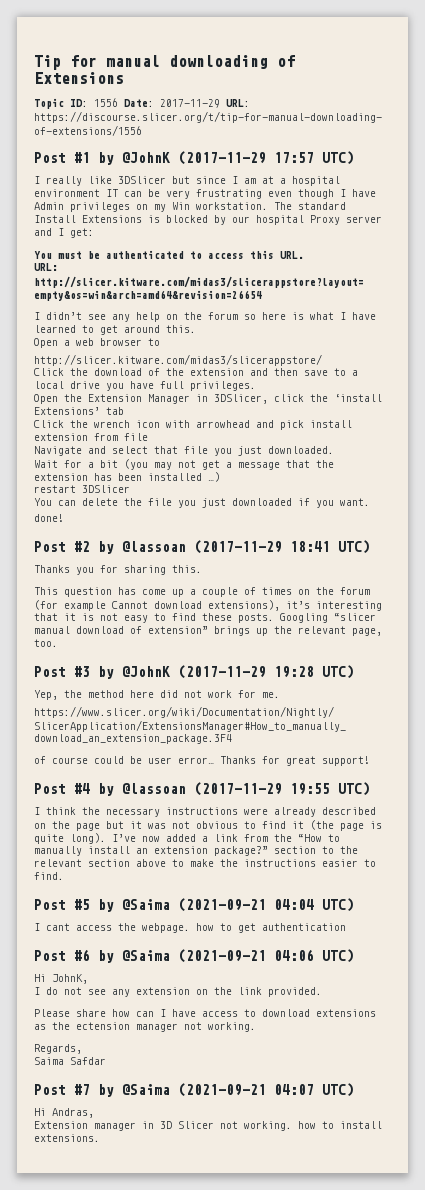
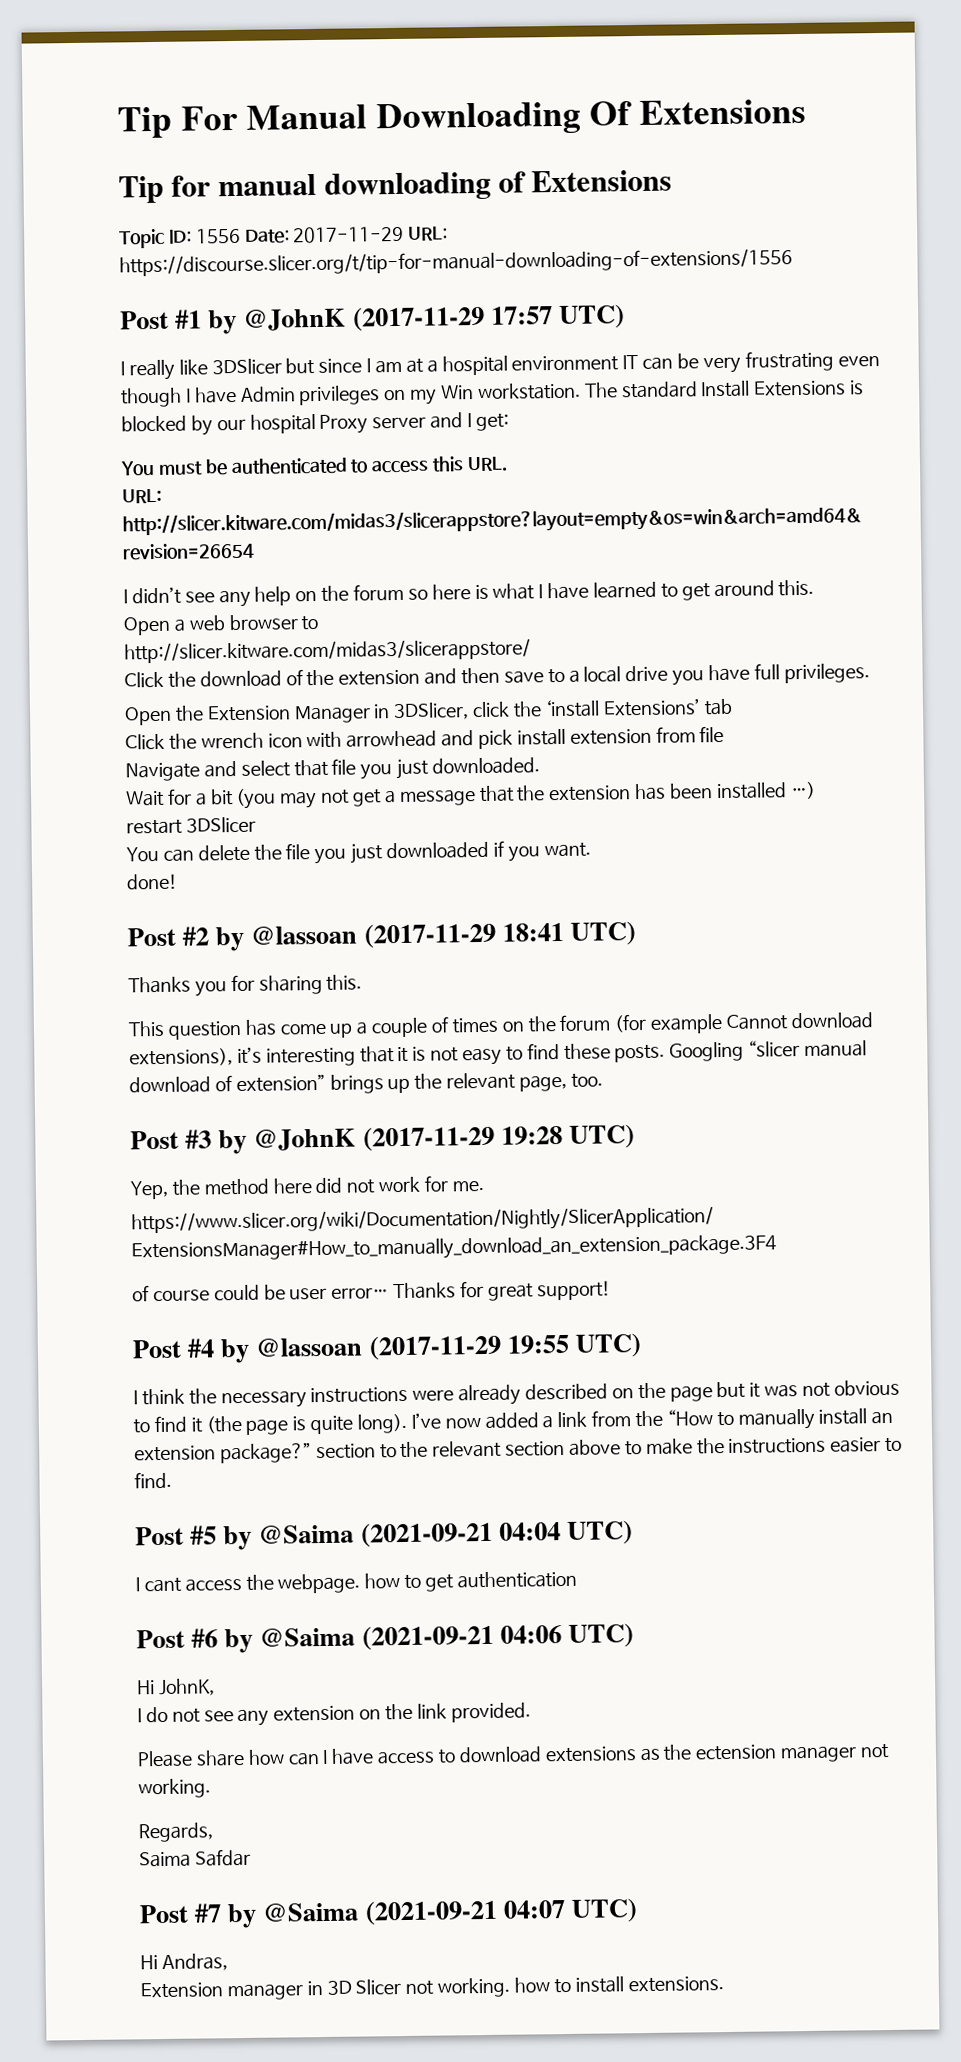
+ Tip For Manual Downloading Of Extensions

